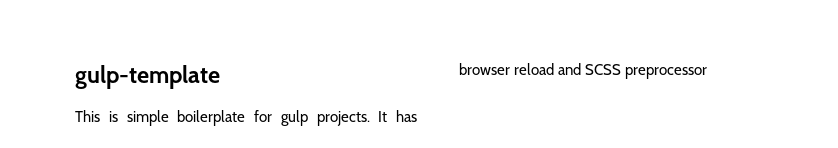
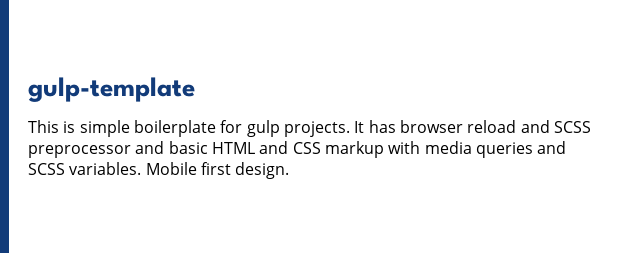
- It has browser reload and SCSS preprocessor
+ It has browser reload and SCSS preprocessor and basic HTML and CSS markup with media queries and SCSS variables. Mobile first design.

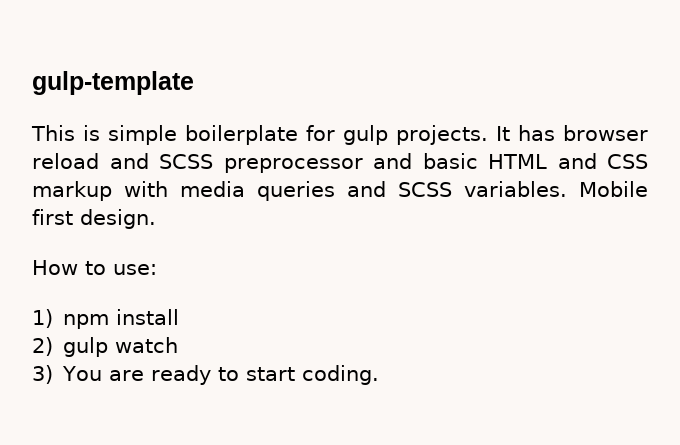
+ How to use:
+ 1) npm install
+ 2) gulp watch
+ 3) You are ready to start coding.

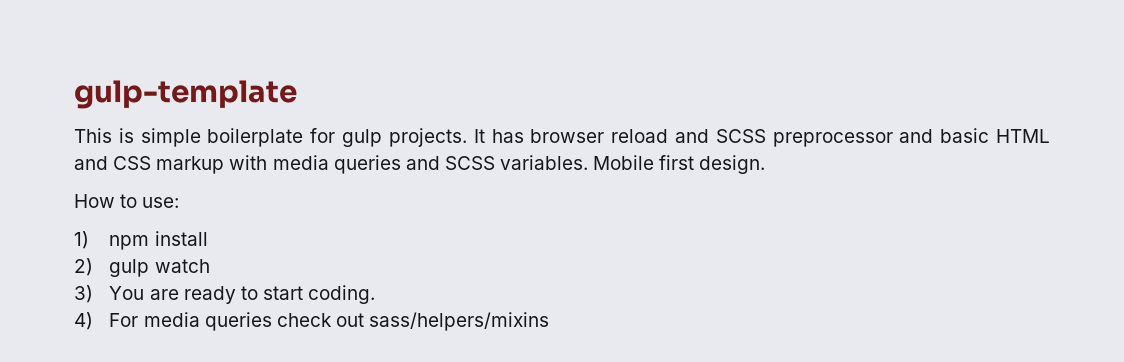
+ 4) For media queries check out sass/helpers/mixins

